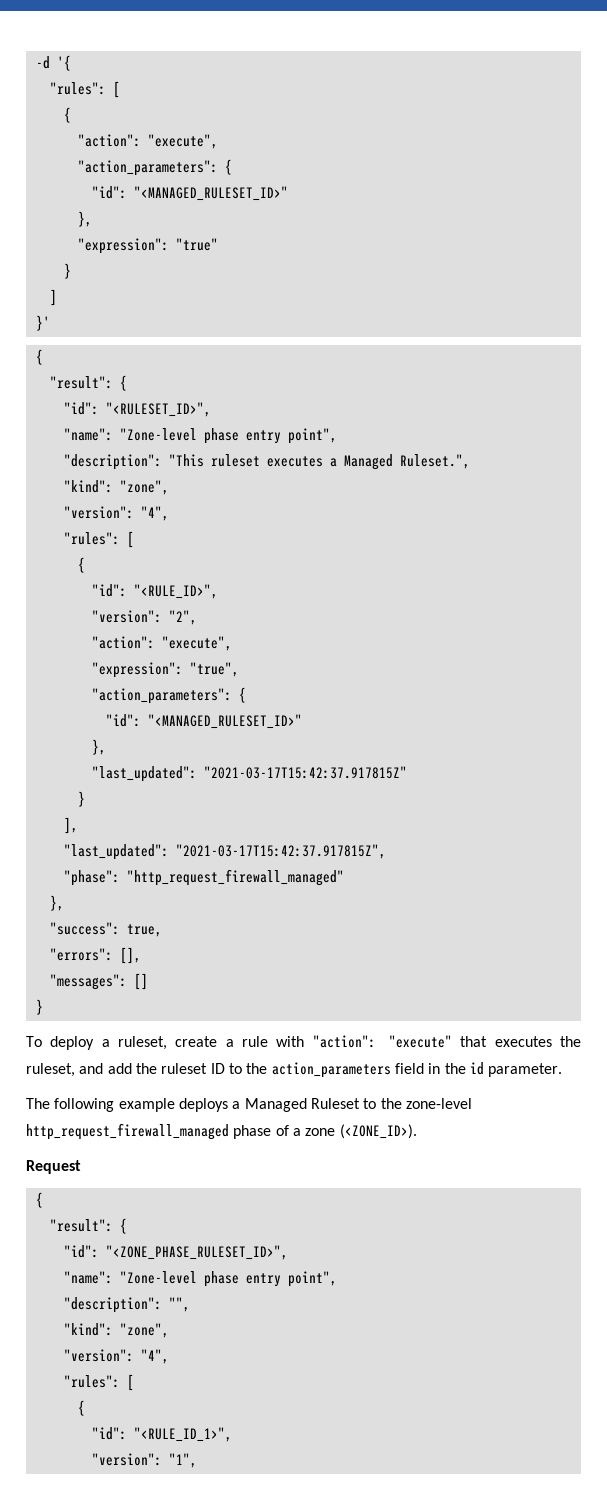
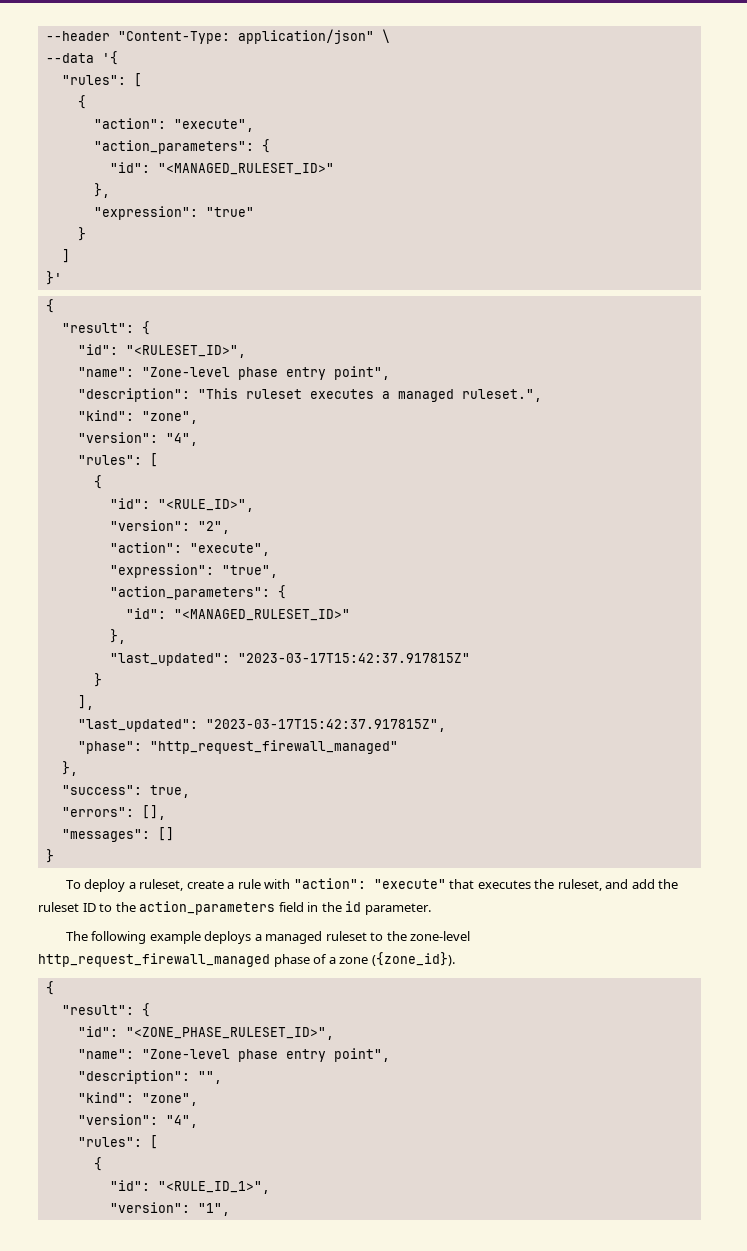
- -d '{
+ --header "Content-Type: application/json" \
+ --data '{
- "description": "This ruleset executes a Managed Ruleset.",
+ "description": "This ruleset executes a managed ruleset.",
- "last_updated": "2021-03-17T15:42:37.917815Z"
+ "last_updated": "2023-03-17T15:42:37.917815Z"
- "last_updated": "2021-03-17T15:42:37.917815Z",
+ "last_updated": "2023-03-17T15:42:37.917815Z",
- The following example deploys a Managed Ruleset to the zone-level http_request_firewall_managed phase of a zone (<ZONE_ID>).
- Request
+ The following example deploys a managed ruleset to the zone-level http_request_firewall_managed phase of a zone ({zone_id}).

